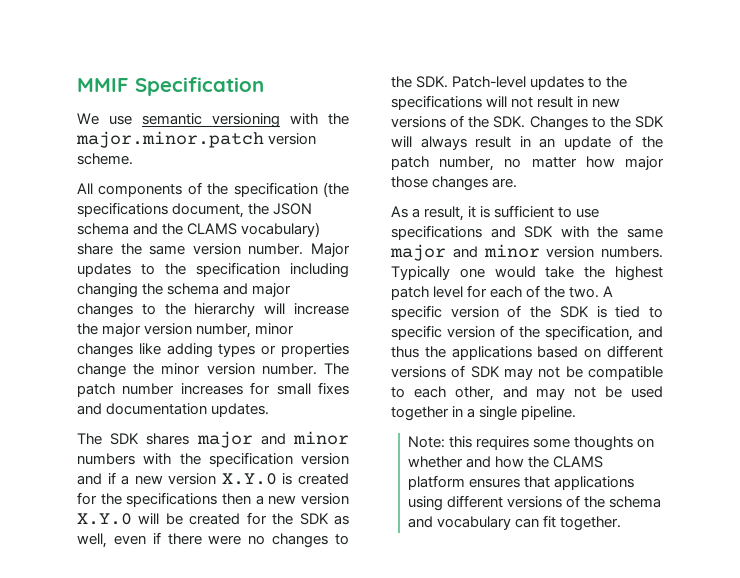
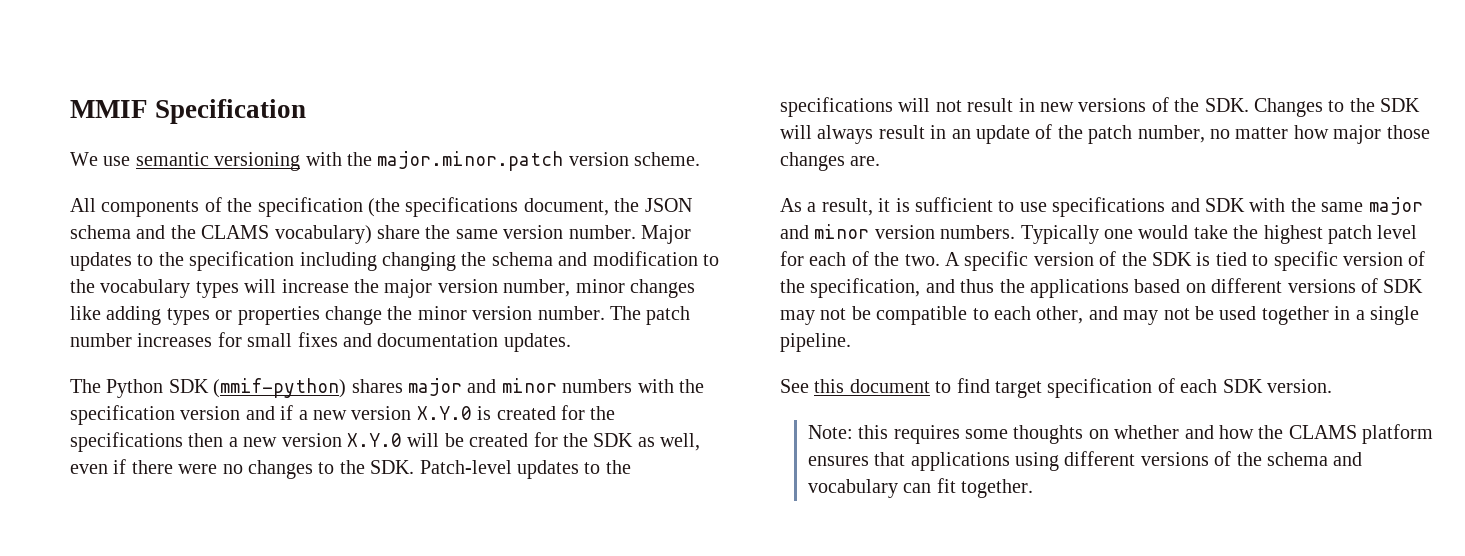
- Major updates to the specification including changing the schema and major changes to the hierarchy will increase the major version number, minor changes like adding types or properties change the minor version number.
+ Major updates to the specification including changing the schema and modification to the vocabulary types will increase the major version number, minor changes like adding types or properties change the minor version number.
- The SDK shares major and minor numbers with the specification version and if a new version X.Y.0 is created for the specifications then a new version X.Y.0 will be created for the SDK as well, even if there were no changes to the SDK. Patch-level updates to the specifications will not result in new versions of the SDK. Changes to the SDK will always result in an update of the patch number, no matter how major those changes are.
+ The Python SDK (mmif-python) shares major and minor numbers with the specification version and if a new version X.Y.0 is created for the specifications then a new version X.Y.0 will be created for the SDK as well, even if there were no changes to the SDK. Patch-level updates to the specifications will not result in new versions of the SDK. Changes to the SDK will always result in an update of the patch number, no matter how major those changes are.
+ See this document to find target specification of each SDK version.

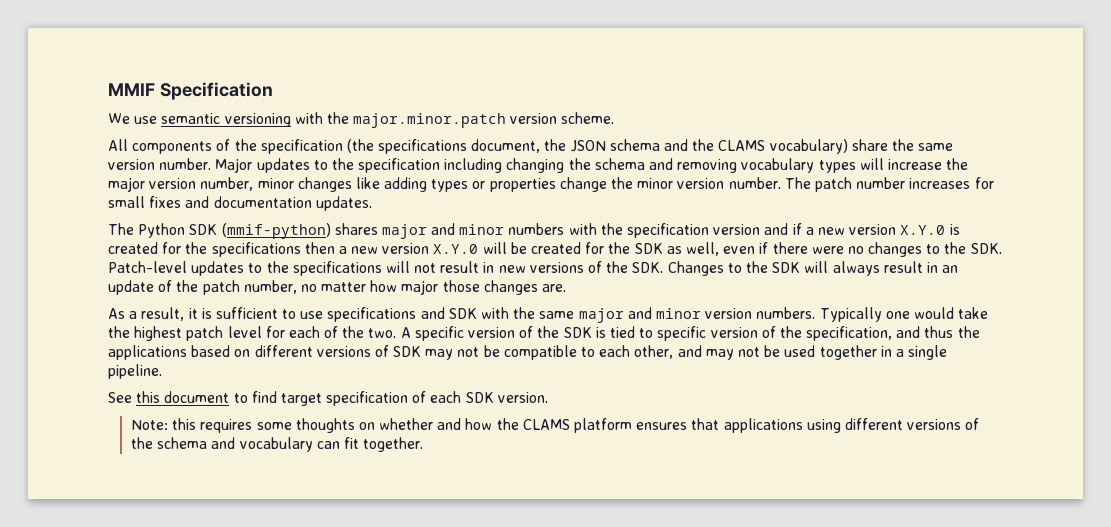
- Major updates to the specification including changing the schema and modification to the vocabulary types will increase the major version number, minor changes like adding types or properties change the minor version number.
+ Major updates to the specification including changing the schema and removing vocabulary types will increase the major version number, minor changes like adding types or properties change the minor version number.

